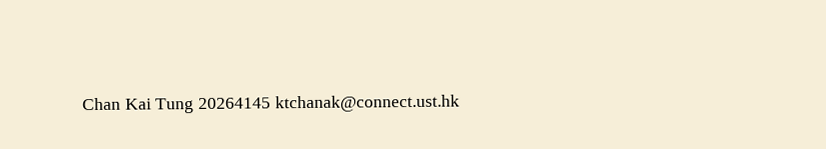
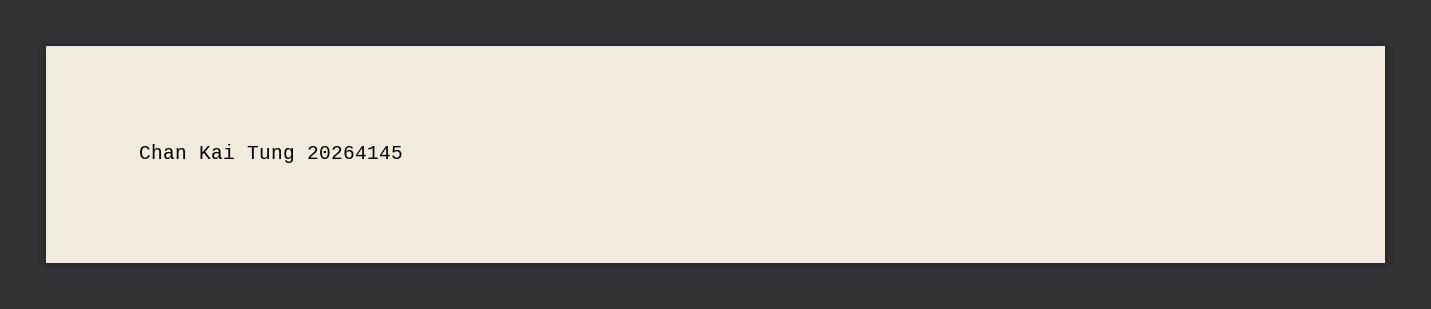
- Chan Kai Tung 20264145 ktchanak@connect.ust.hk
+ Chan Kai Tung 20264145

